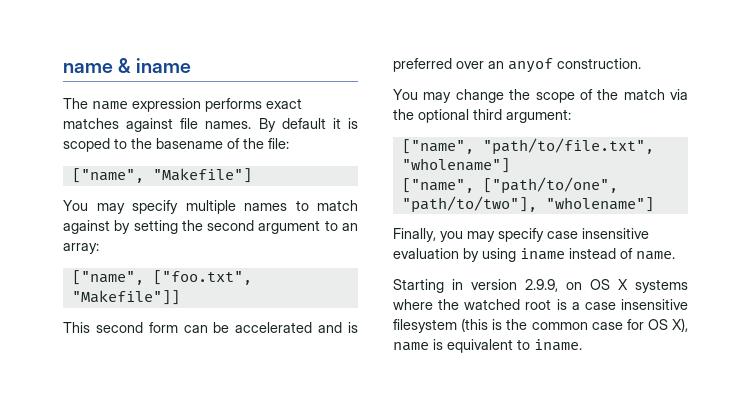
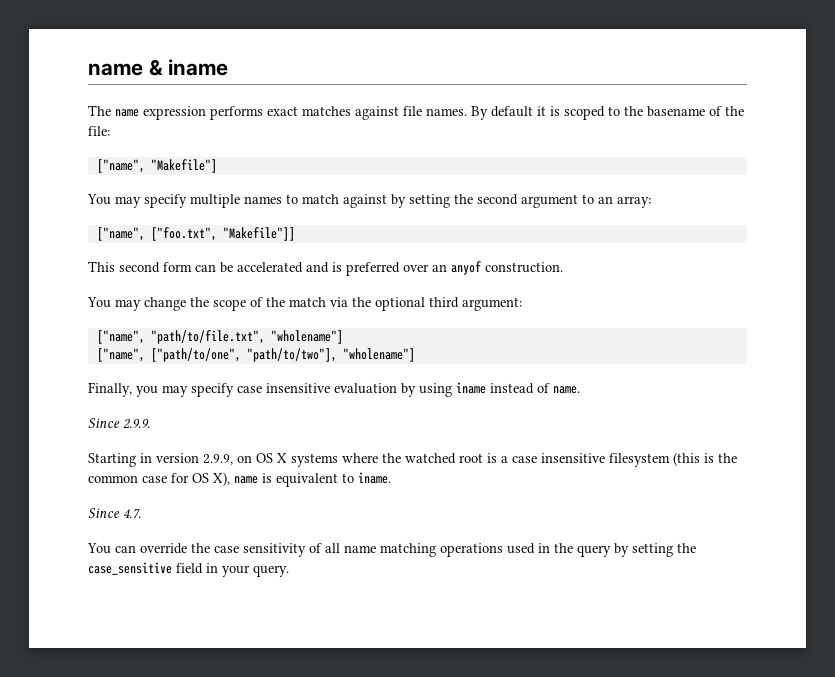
+ Since 2.9.9.
+ Since 4.7.
+ You can override the case sensitivity of all name matching operations used in the query by setting the case_sensitive field in your query.

